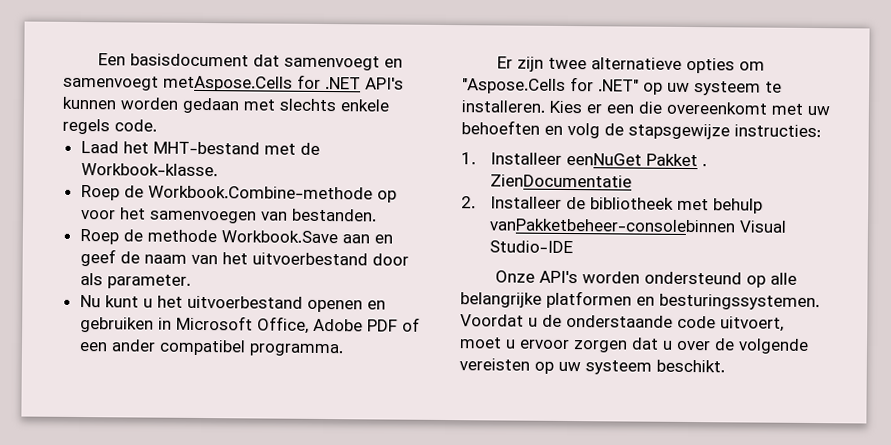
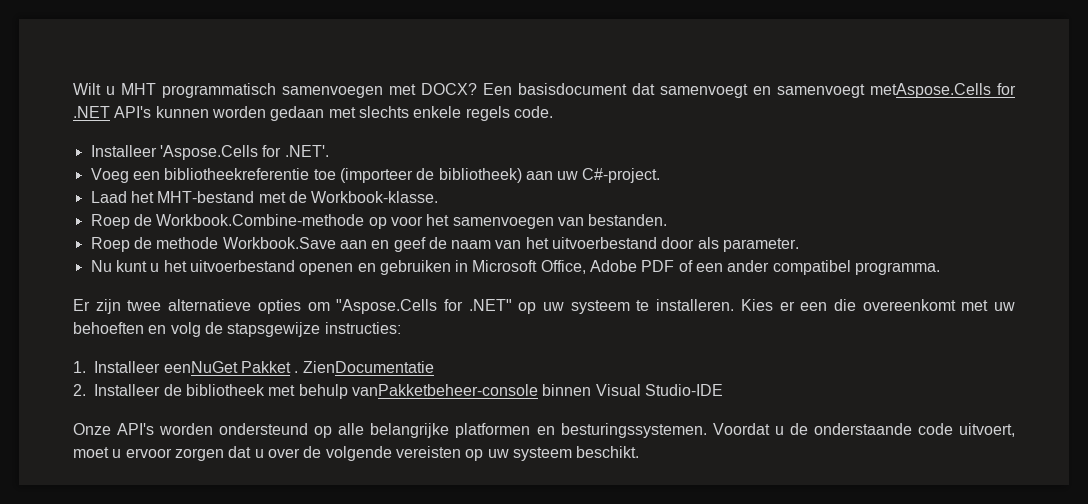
+ Wilt u MHT programmatisch samenvoegen met DOCX?
+ Installeer 'Aspose.Cells for .NET'.
+ Voeg een bibliotheekreferentie toe (importeer de bibliotheek) aan uw C#-project.
- 2. Installeer de bibliotheek met behulp vanPakketbeheer-consolebinnen Visual Studio-IDE
+ 2. Installeer de bibliotheek met behulp vanPakketbeheer-console binnen Visual Studio-IDE

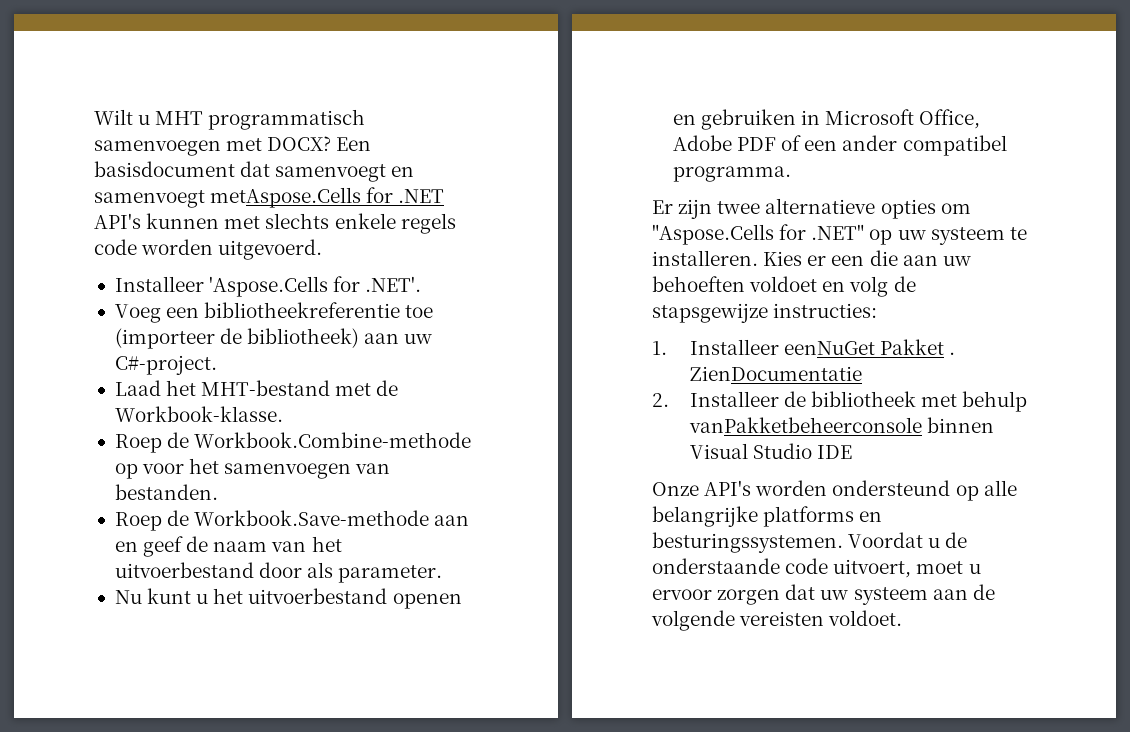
- Een basisdocument dat samenvoegt en samenvoegt metAspose.Cells for .NET API's kunnen worden gedaan met slechts enkele regels code.
+ Een basisdocument dat samenvoegt en samenvoegt metAspose.Cells for .NET API's kunnen met slechts enkele regels code worden uitgevoerd.
- Roep de methode Workbook.Save aan en geef de naam van het uitvoerbestand door als parameter.
+ Roep de Workbook.Save-methode aan en geef de naam van het uitvoerbestand door als parameter.
- Kies er een die overeenkomt met uw behoeften en volg de stapsgewijze instructies:
+ Kies er een die aan uw behoeften voldoet en volg de stapsgewijze instructies:
- 2. Installeer de bibliotheek met behulp vanPakketbeheer-console binnen Visual Studio-IDE
+ 2. Installeer de bibliotheek met behulp vanPakketbeheerconsole binnen Visual Studio IDE
- Onze API's worden ondersteund op alle belangrijke platformen en besturingssystemen.
+ Onze API's worden ondersteund op alle belangrijke platforms en besturingssystemen.
- Voordat u de onderstaande code uitvoert, moet u ervoor zorgen dat u over de volgende vereisten op uw systeem beschikt.
+ Voordat u de onderstaande code uitvoert, moet u ervoor zorgen dat uw systeem aan de volgende vereisten voldoet.

